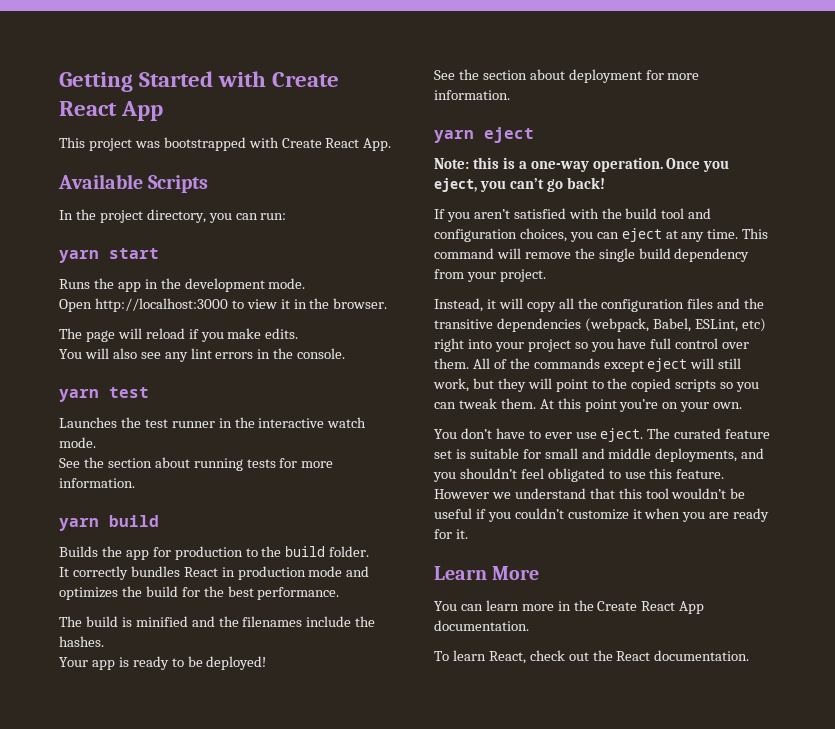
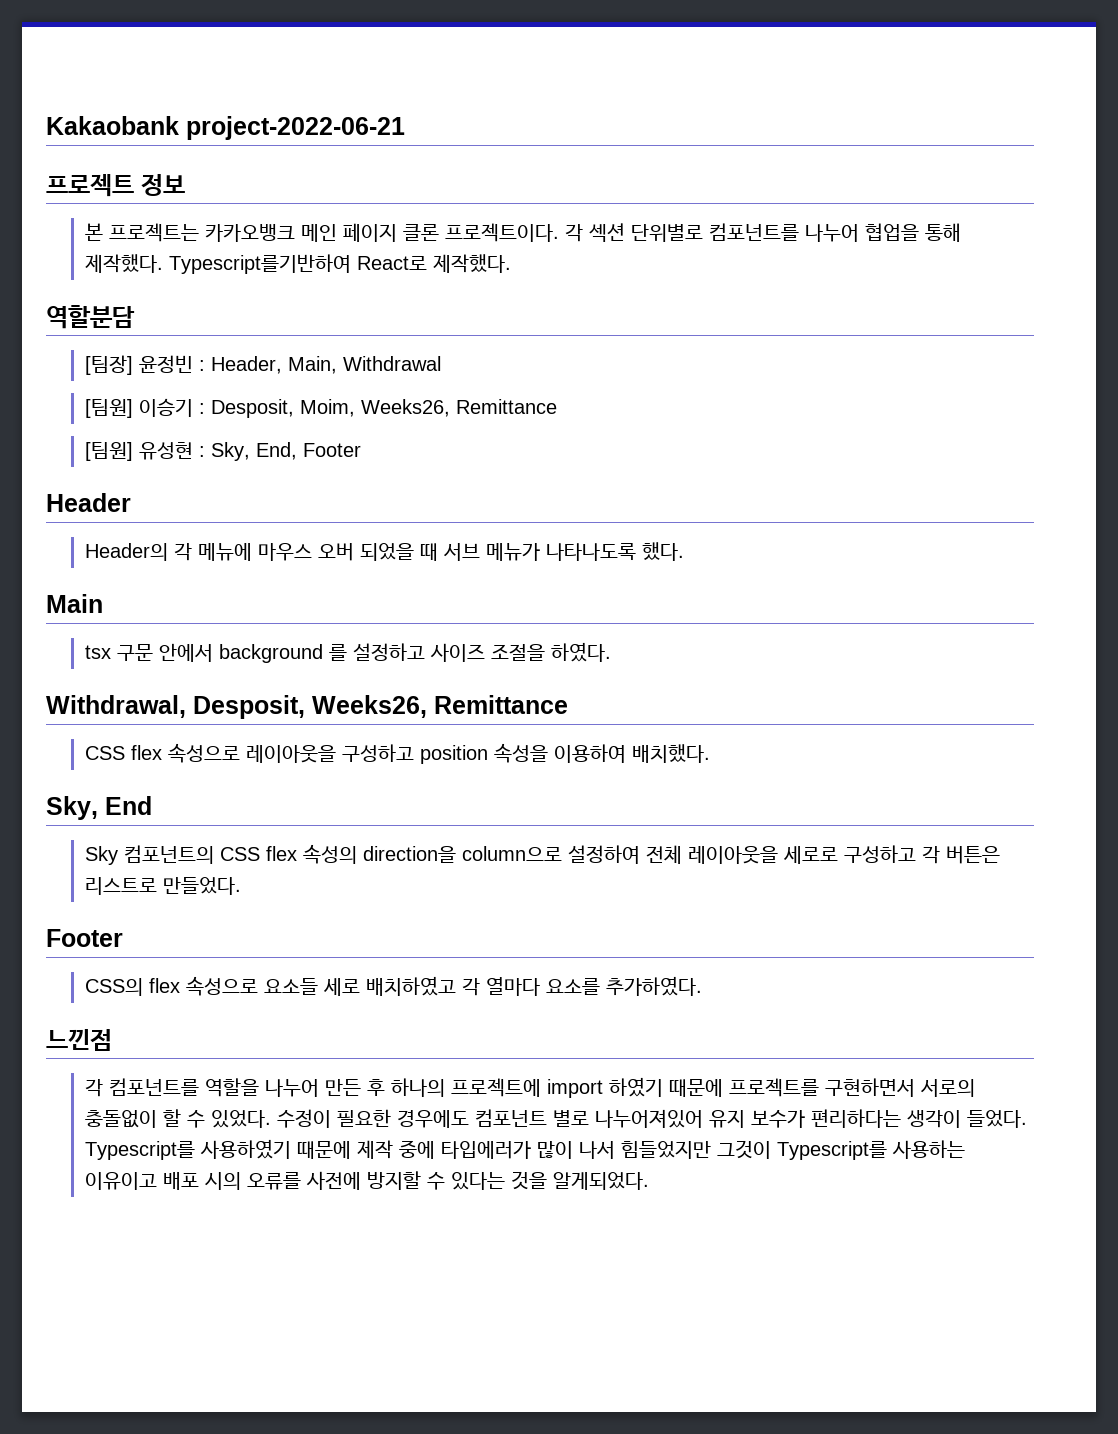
- Getting Started with Create React App
- This project was bootstrapped with Create React App.
- Available Scripts
- In the project directory, you can run:
- yarn start
- Runs the app in the development mode.
- Open http://localhost:3000 to view it in the browser.
- The page will reload if you make edits.
- You will also see any lint errors in the console.
- yarn test
- Launches the test runner in the interactive watch mode.
- See the section about running tests for more information.
- yarn build
- Builds the app for production to the build folder.
- It correctly bundles React in production mode and optimizes the build for the best performance.
- The build is minified and the filenames include the hashes.
- Your app is ready to be deployed!
- See the section about deployment for more information.
- yarn eject
- Note: this is a one-way operation. Once you eject, you can’t go back!
- If you aren’t satisfied with the build tool and configuration choices, you can eject at any time. This command will remove the single build dependency from your project.
- Instead, it will copy all the configuration files and the transitive dependencies (webpack, Babel, ESLint, etc) right into your project so you have full control over them. All of the commands except eject will still work, but they will point to the copied scripts so you can tweak them. At this point you’re on your own.
- You don’t have to ever use eject. The curated feature set is suitable for small and middle deployments, and you shouldn’t feel obligated to use this feature. However we understand that this tool wouldn’t be useful if you couldn’t customize it when you are ready for it.
- Learn More
- You can learn more in the Create React App documentation.
- To learn React, check out the React documentation.
+ Kakaobank project-2022-06-21
+ 프로젝트 정보
+ 본 프로젝트는 카카오뱅크 메인 페이지 클론 프로젝트이다. 각 섹션 단위별로 컴포넌트를 나누어 협업을 통해 제작했다. Typescript를기반하여 React로 제작했다.
+ 역할분담
+ [팀장] 윤정빈 : Header, Main, Withdrawal
+ [팀원] 이승기 : Desposit, Moim, Weeks26, Remittance
+ [팀원] 유성현 : Sky, End, Footer
+ Header
+ Header의 각 메뉴에 마우스 오버 되었을 때 서브 메뉴가 나타나도록 했다.
+ Main
+ tsx 구문 안에서 background 를 설정하고 사이즈 조절을 하였다.
+ Withdrawal, Desposit, Weeks26, Remittance
+ CSS flex 속성으로 레이아웃을 구성하고 position 속성을 이용하여 배치했다.
+ Sky, End
+ Sky 컴포넌트의 CSS flex 속성의 direction을 column으로 설정하여 전체 레이아웃을 세로로 구성하고 각 버튼은 리스트로 만들었다.
+ Footer
+ CSS의 flex 속성으로 요소들 세로 배치하였고 각 열마다 요소를 추가하였다.
+ 느낀점
+ 각 컴포넌트를 역할을 나누어 만든 후 하나의 프로젝트에 import 하였기 때문에 프로젝트를 구현하면서 서로의 충돌없이 할 수 있었다. 수정이 필요한 경우에도 컴포넌트 별로 나누어져있어 유지 보수가 편리하다는 생각이 들었다. Typescript를 사용하였기 때문에 제작 중에 타입에러가 많이 나서 힘들었지만 그것이 Typescript를 사용하는 이유이고 배포 시의 오류를 사전에 방지할 수 있다는 것을 알게되었다.

